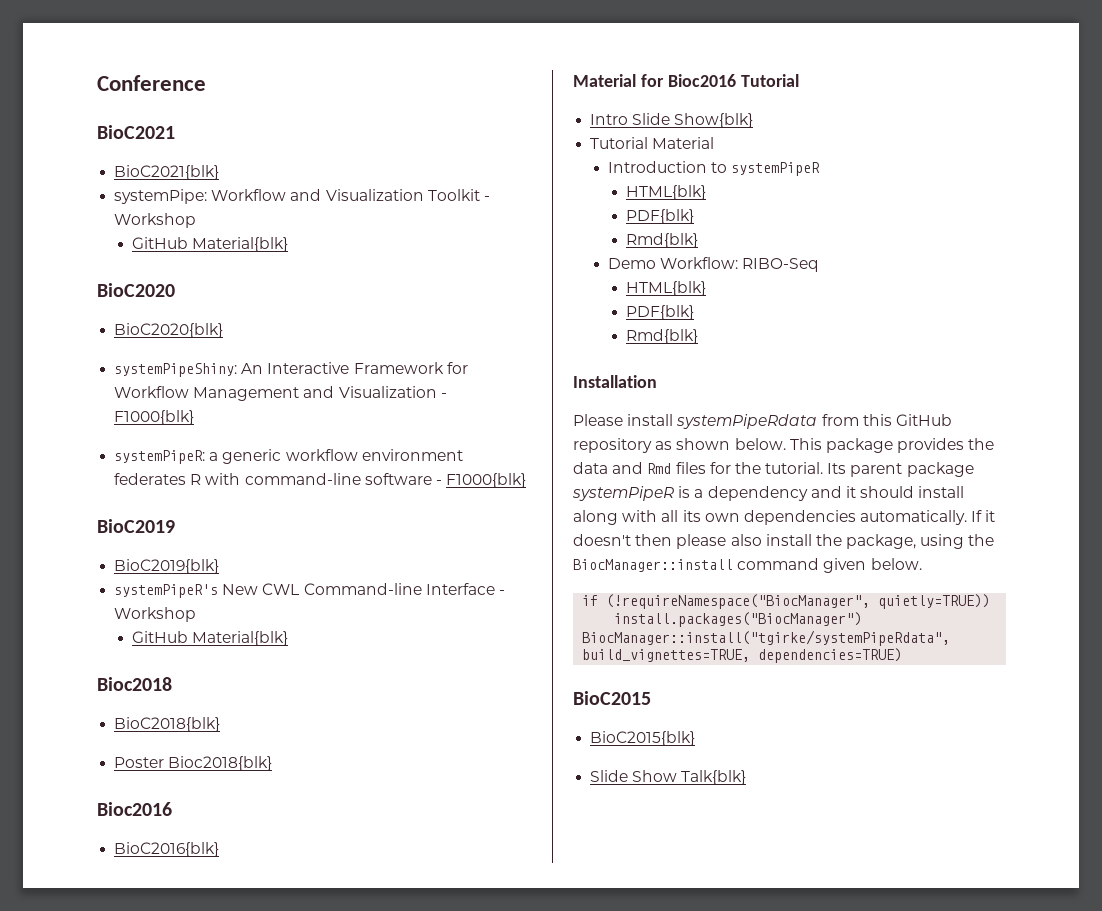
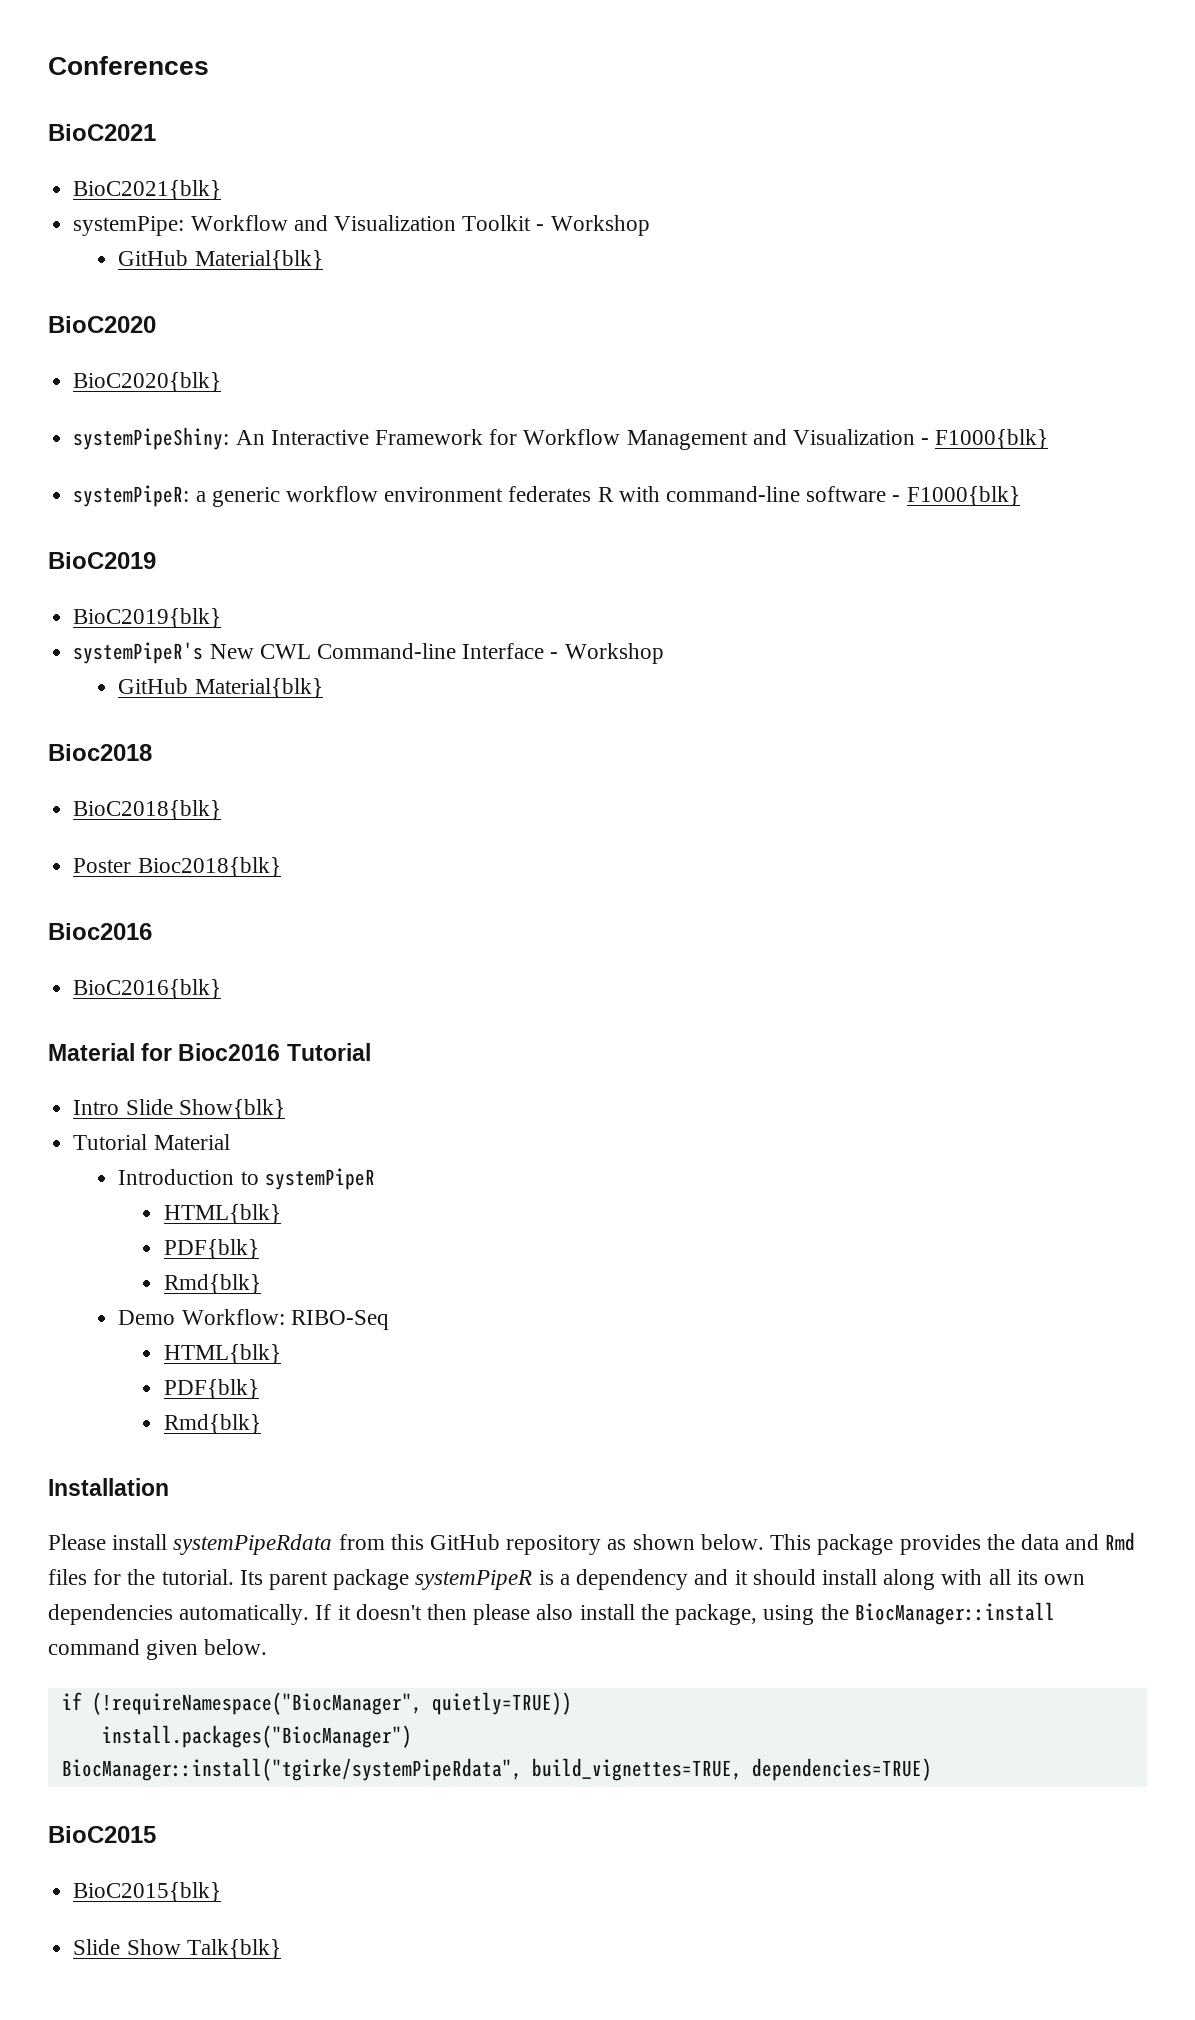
- Conference
+ Conferences

